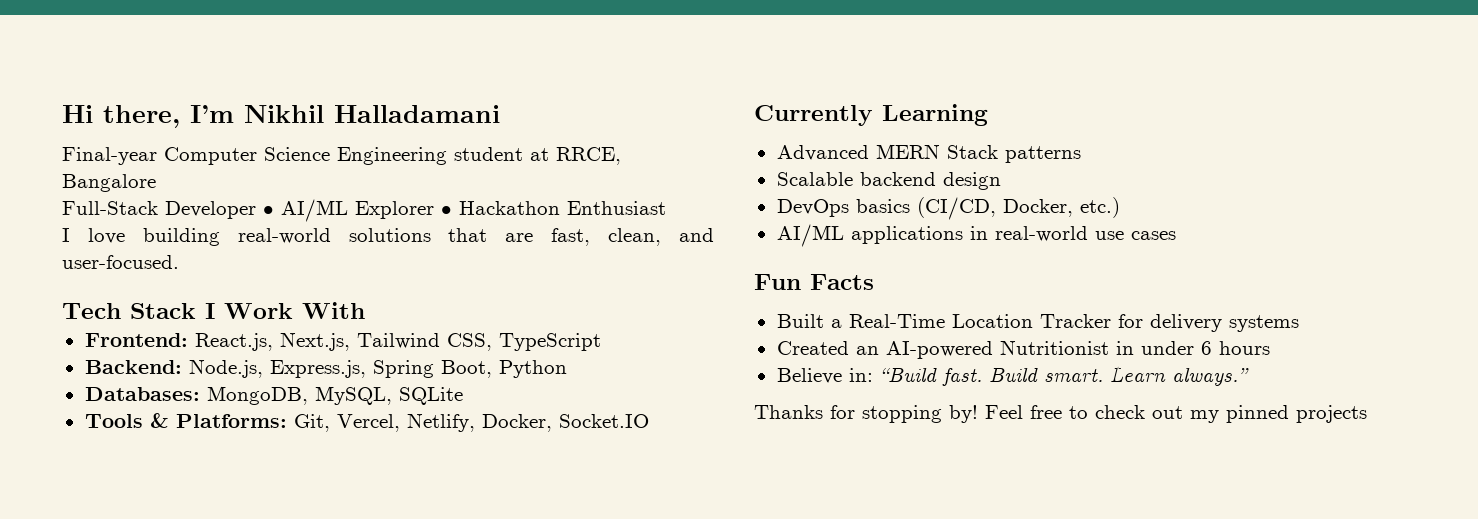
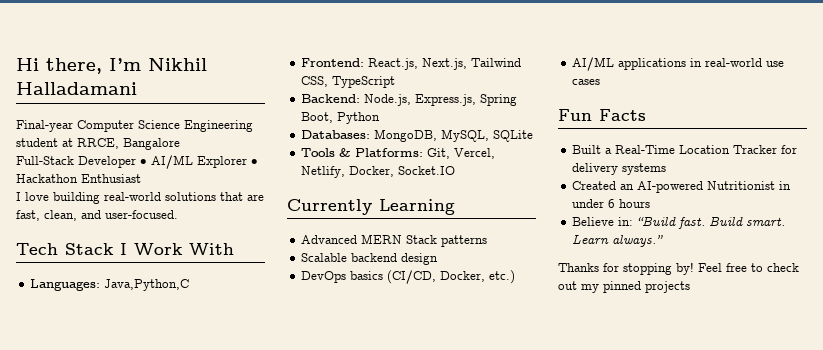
+ Languages: Java,Python,C

